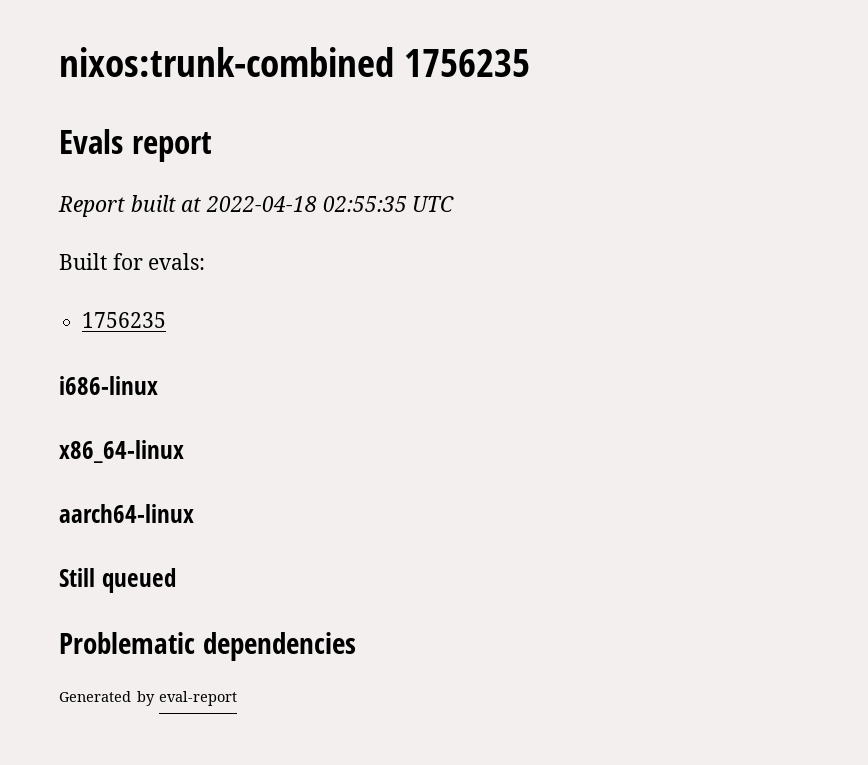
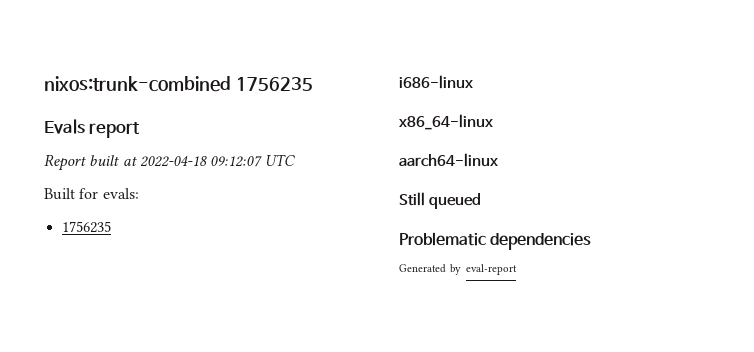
- Report built at 2022-04-18 02:55:35 UTC
+ Report built at 2022-04-18 09:12:07 UTC

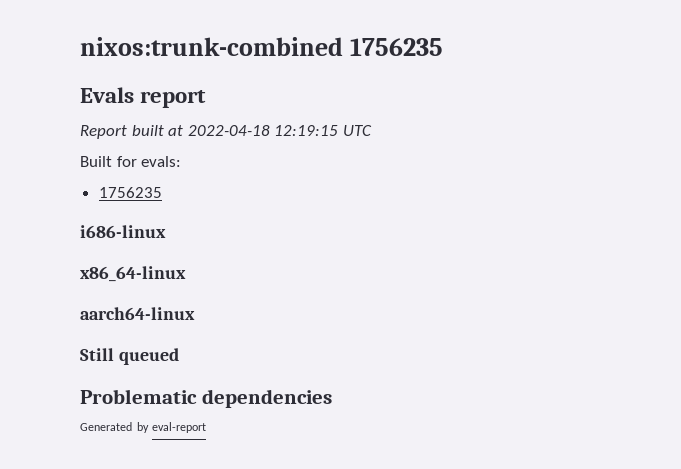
- Report built at 2022-04-18 09:12:07 UTC
+ Report built at 2022-04-18 12:19:15 UTC

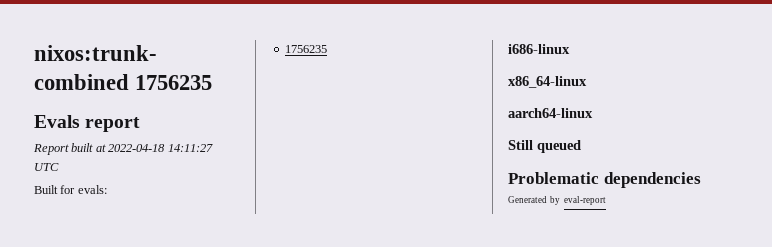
- Report built at 2022-04-18 12:19:15 UTC
+ Report built at 2022-04-18 14:11:27 UTC

